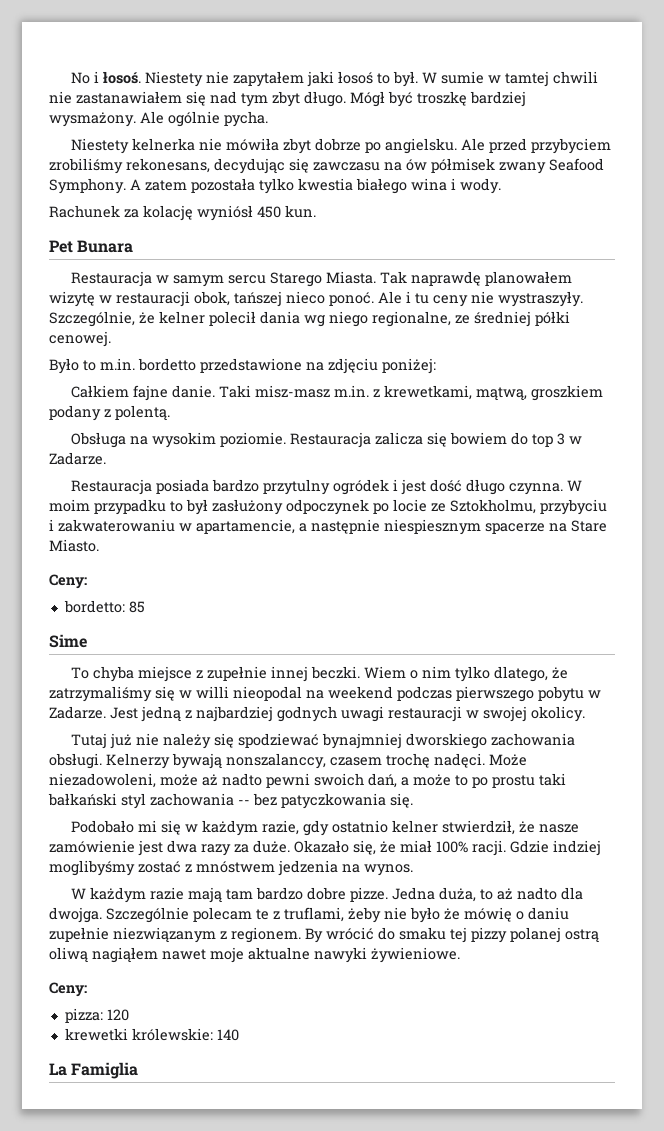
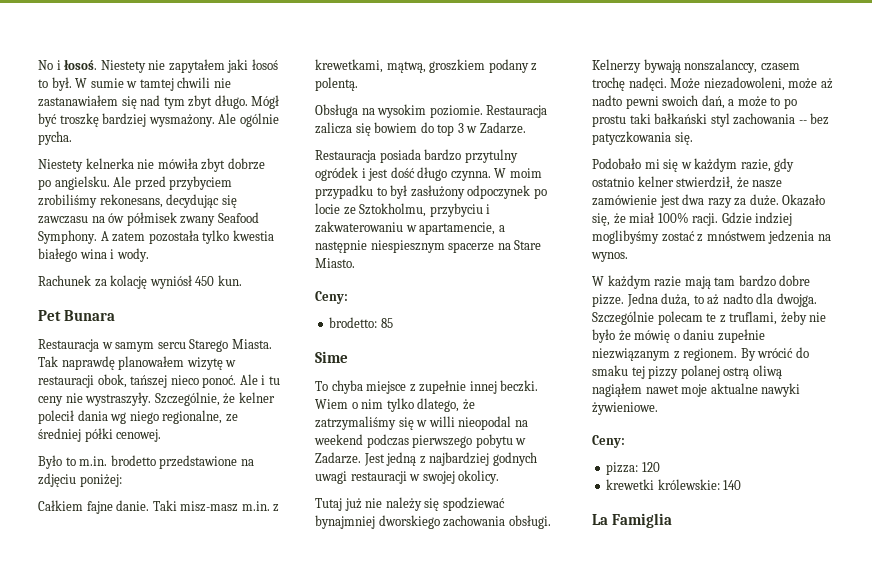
- Było to m.in. bordetto przedstawione na zdjęciu poniżej:
+ Było to m.in. brodetto przedstawione na zdjęciu poniżej:
- bordetto: 85
+ brodetto: 85

